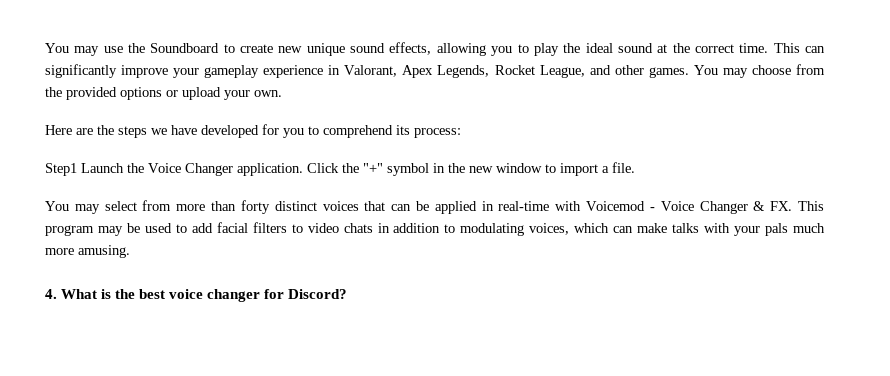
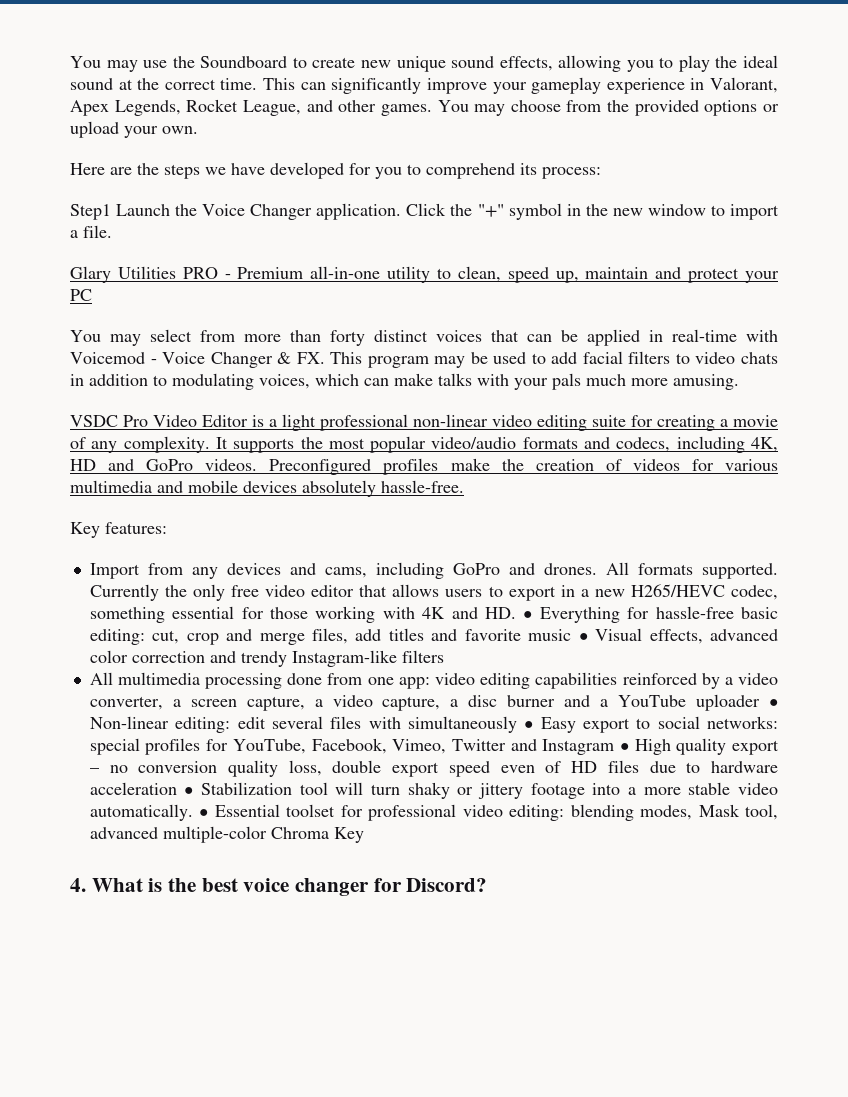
+ Glary Utilities PRO - Premium all-in-one utility to clean, speed up, maintain and protect your PC
+ VSDC Pro Video Editor is a light professional non-linear video editing suite for creating a movie of any complexity. It supports the most popular video/audio formats and codecs, including 4K, HD and GoPro videos. Preconfigured profiles make the creation of videos for various multimedia and mobile devices absolutely hassle-free.
+ Key features:
+ Import from any devices and cams, including GoPro and drones. All formats supported. Сurrently the only free video editor that allows users to export in a new H265/HEVC codec, something essential for those working with 4K and HD. • Everything for hassle-free basic editing: cut, crop and merge files, add titles and favorite music • Visual effects, advanced color correction and trendy Instagram-like filters
+ All multimedia processing done from one app: video editing capabilities reinforced by a video converter, a screen capture, a video capture, a disc burner and a YouTube uploader • Non-linear editing: edit several files with simultaneously • Easy export to social networks: special profiles for YouTube, Facebook, Vimeo, Twitter and Instagram • High quality export – no conversion quality loss, double export speed even of HD files due to hardware acceleration • Stabilization tool will turn shaky or jittery footage into a more stable video automatically. • Essential toolset for professional video editing: blending modes, Mask tool, advanced multiple-color Chroma Key

